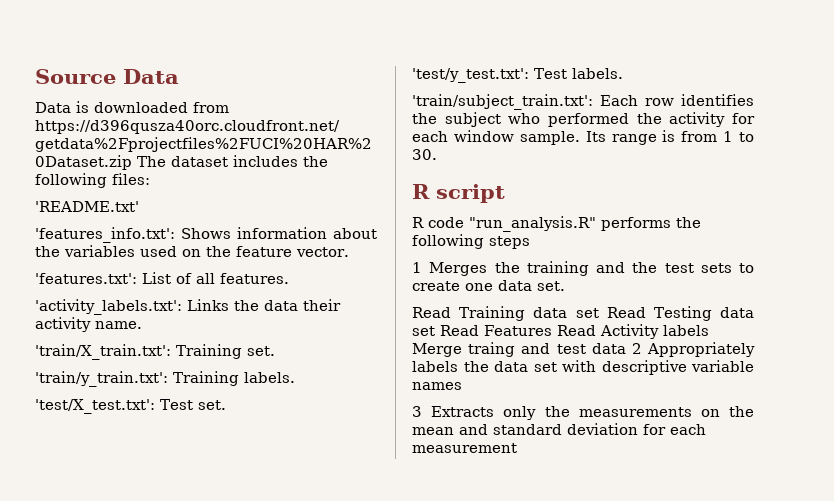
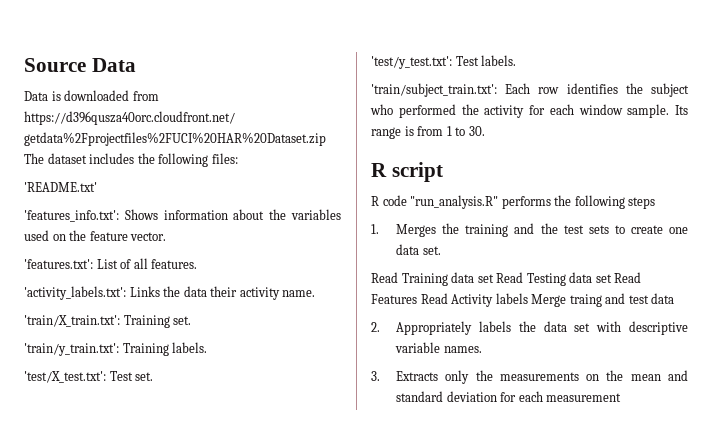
- 1 Merges the training and the test sets to create one data set.
+ 1. Merges the training and the test sets to create one data set.
- Read Training data set Read Testing data set Read Features Read Activity labels Merge traing and test data 2 Appropriately labels the data set with descriptive variable names
- 3 Extracts only the measurements on the mean and standard deviation for each measurement
+ Read Training data set Read Testing data set Read Features Read Activity labels Merge traing and test data
+ 2. Appropriately labels the data set with descriptive variable names.
+ 3. Extracts only the measurements on the mean and standard deviation for each measurement

